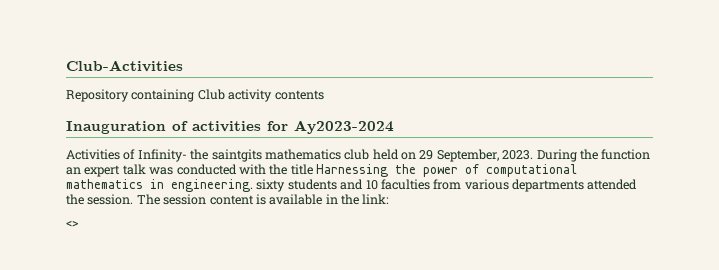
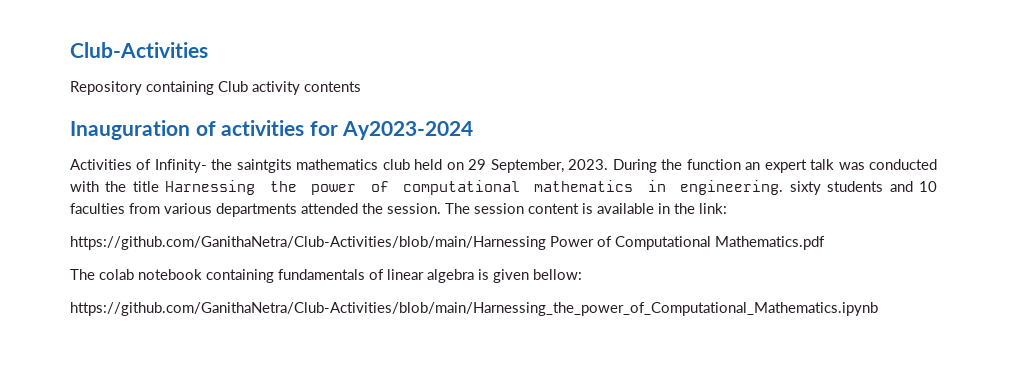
- <>
+ https://github.com/GanithaNetra/Club-Activities/blob/main/Harnessing Power of Computational Mathematics.pdf
+ The colab notebook containing fundamentals of linear algebra is given bellow:
+ https://github.com/GanithaNetra/Club-Activities/blob/main/Harnessing_the_power_of_Computational_Mathematics.ipynb

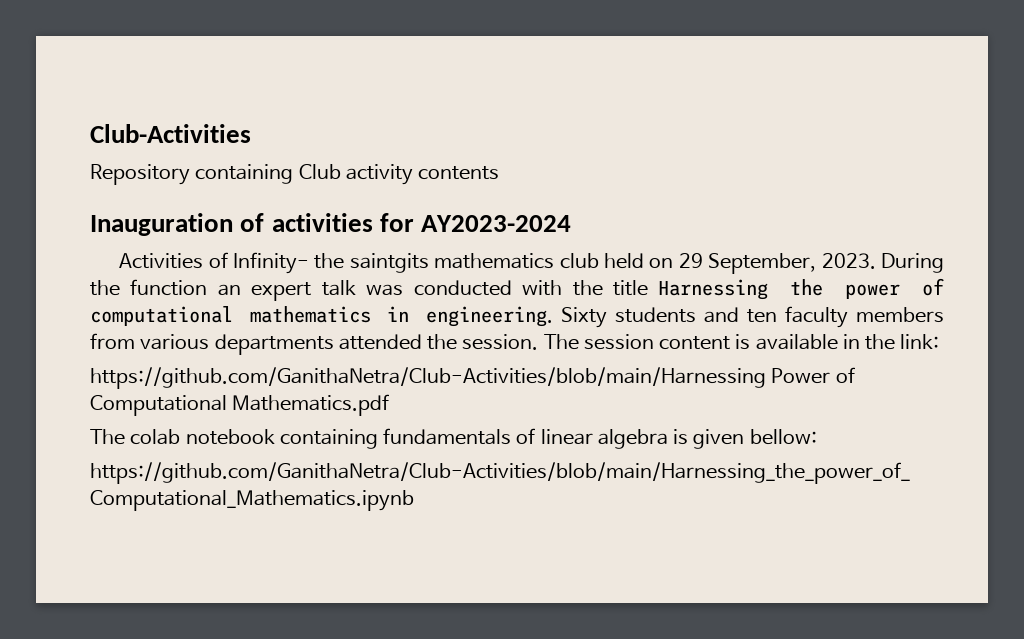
- Inauguration of activities for Ay2023-2024
+ Inauguration of activities for AY2023-2024
- During the function an expert talk was conducted with the title Harnessing the power of computational mathematics in engineering. sixty students and 10 faculties from various departments attended the session.
+ During the function an expert talk was conducted with the title Harnessing the power of computational mathematics in engineering. Sixty students and ten faculty members from various departments attended the session.

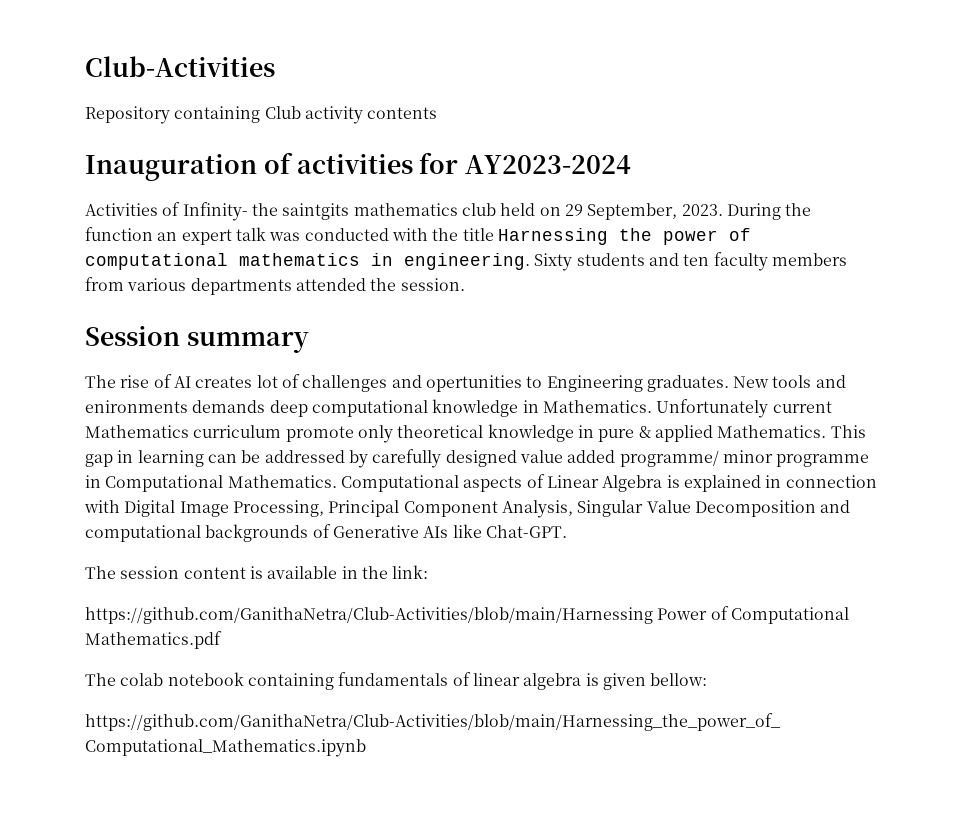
- Sixty students and ten faculty members from various departments attended the session. The session content is available in the link:
+ Sixty students and ten faculty members from various departments attended the session.
+ Session summary
+ The rise of AI creates lot of challenges and opertunities to Engineering graduates. New tools and enironments demands deep computational knowledge in Mathematics. Unfortunately current Mathematics curriculum promote only theoretical knowledge in pure & applied Mathematics. This gap in learning can be addressed by carefully designed value added programme/ minor programme in Computational Mathematics. Computational aspects of Linear Algebra is explained in connection with Digital Image Processing, Principal Component Analysis, Singular Value Decomposition and computational backgrounds of Generative AIs like Chat-GPT.
+ The session content is available in the link:

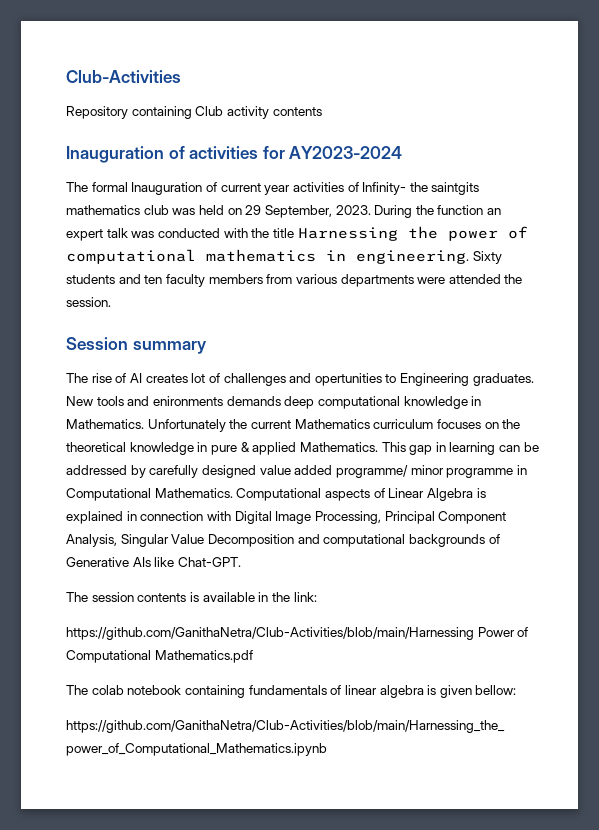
- Activities of Infinity- the saintgits mathematics club held on 29 September, 2023.
+ The formal Inauguration of current year activities of Infinity- the saintgits mathematics club was held on 29 September, 2023.
- Sixty students and ten faculty members from various departments attended the session.
+ Sixty students and ten faculty members from various departments were attended the session.
- Unfortunately current Mathematics curriculum promote only theoretical knowledge in pure & applied Mathematics.
+ Unfortunately the current Mathematics curriculum focuses on the theoretical knowledge in pure & applied Mathematics.
- The session content is available in the link:
+ The session contents is available in the link:

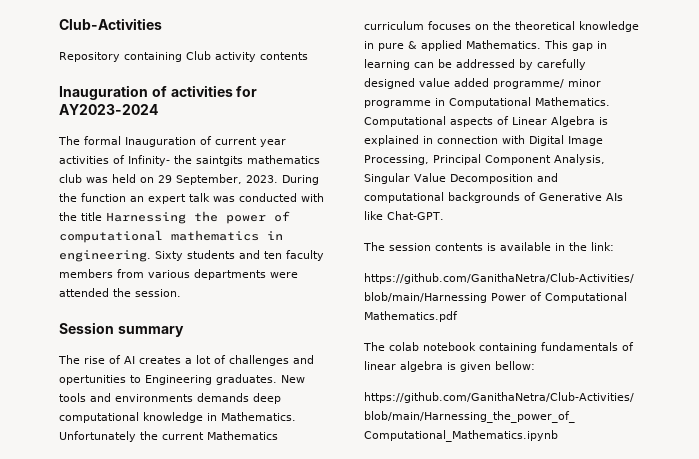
- The rise of AI creates lot of challenges and opertunities to Engineering graduates.
+ The rise of AI creates a lot of challenges and opertunities to Engineering graduates.
- New tools and enironments demands deep computational knowledge in Mathematics.
+ New tools and environments demands deep computational knowledge in Mathematics.

